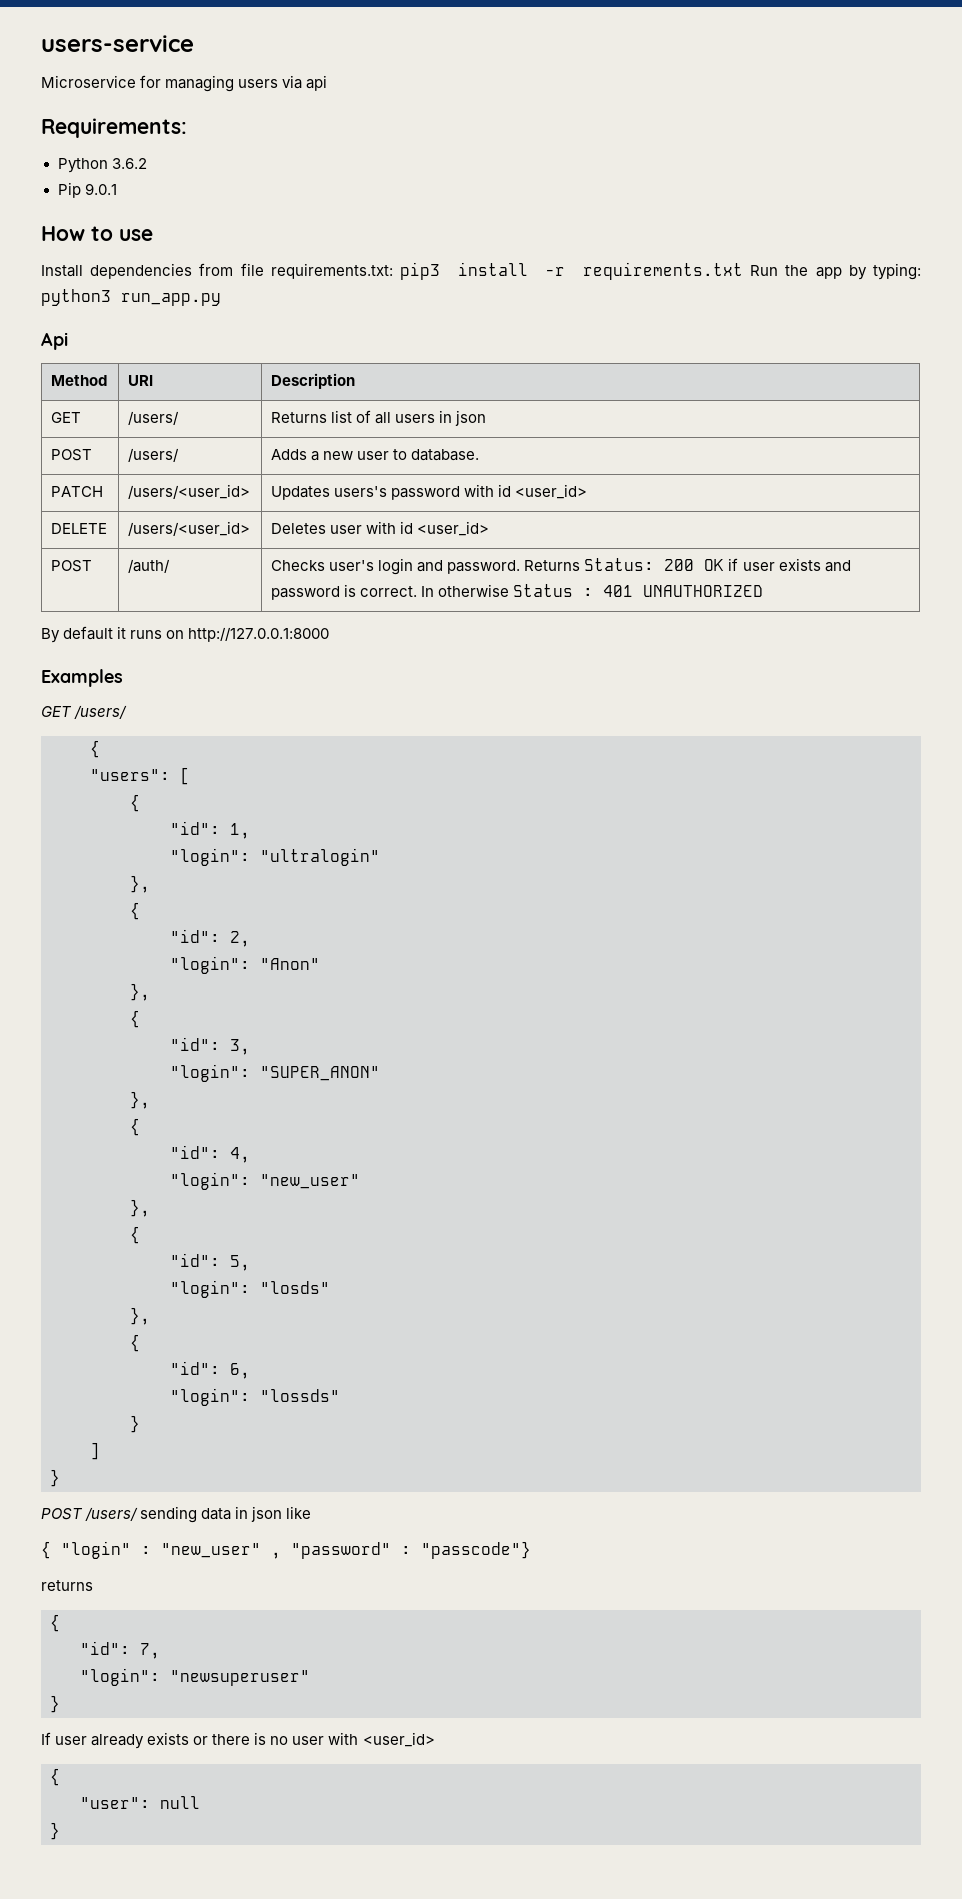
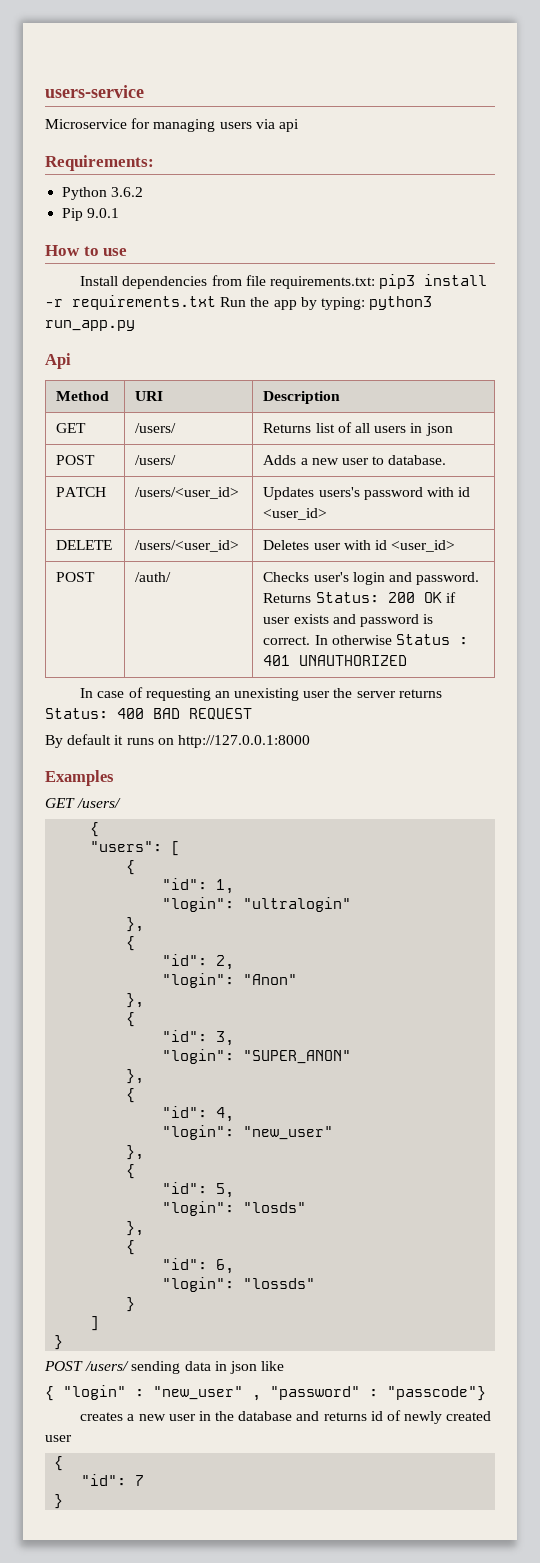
+ In case of requesting an unexisting user the server returns Status: 400 BAD REQUEST
- returns
+ creates a new user in the database and returns id of newly created user
  {
- "id": 7,
- "login": "newsuperuser"
- }
- If user already exists or there is no user with <user_id>
- {
- "user": null
+ "id": 7

